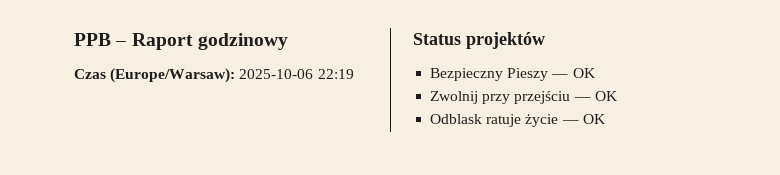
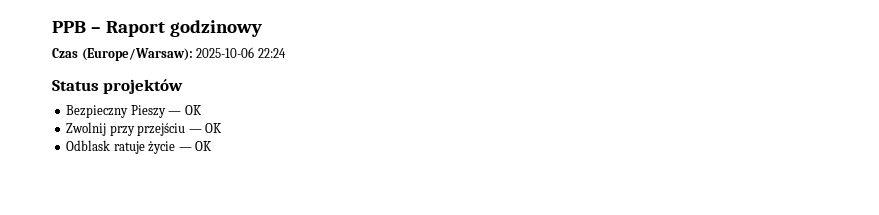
- Czas (Europe/Warsaw): 2025-10-06 22:19
+ Czas (Europe/Warsaw): 2025-10-06 22:24

